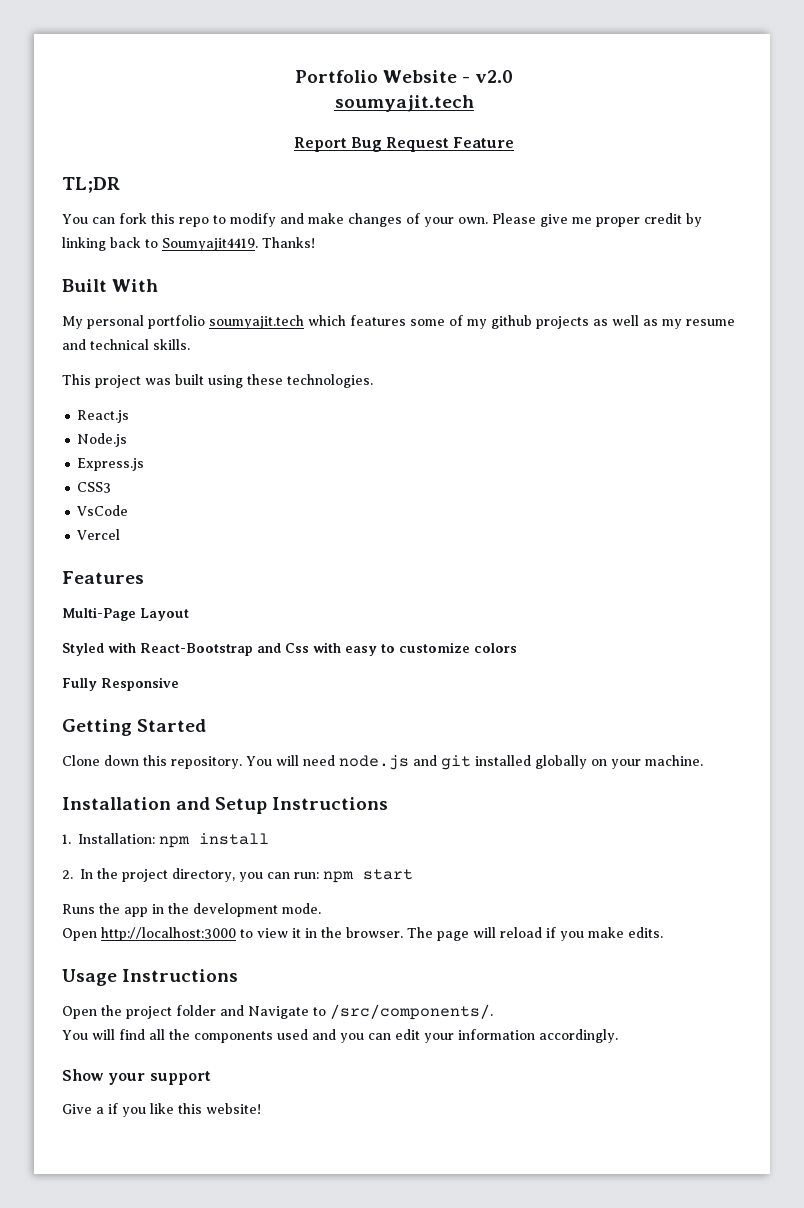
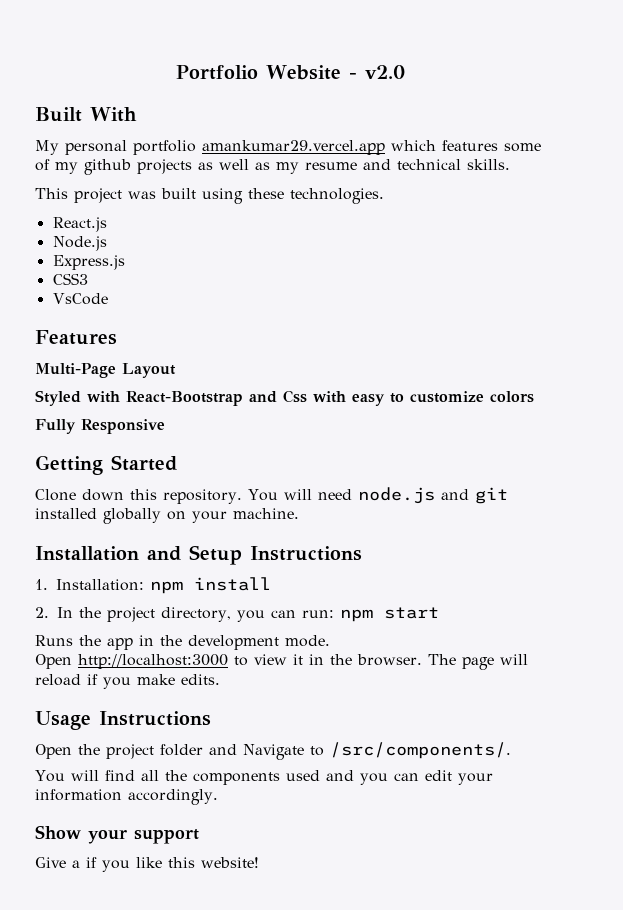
  Portfolio Website - v2.0
- soumyajit.tech
- Report Bug Request Feature
- TL;DR
- You can fork this repo to modify and make changes of your own. Please give me proper credit by linking back to Soumyajit4419. Thanks!
- My personal portfolio soumyajit.tech which features some of my github projects as well as my resume and technical skills.
+ My personal portfolio amankumar29.vercel.app which features some of my github projects as well as my resume and technical skills.
- Vercel

